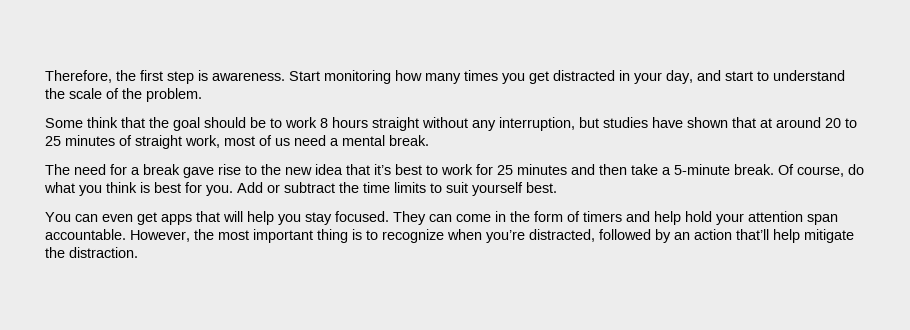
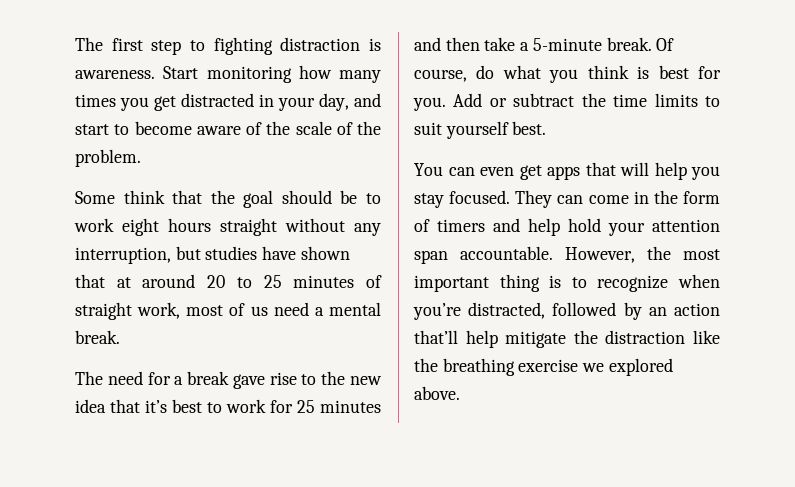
- Therefore, the first step is awareness.
+ The first step to fighting distraction is awareness.
- Start monitoring how many times you get distracted in your day, and start to understand the scale of the problem.
+ Start monitoring how many times you get distracted in your day, and start to become aware of the scale of the problem.
- Some think that the goal should be to work 8 hours straight without any interruption, but studies have shown that at around 20 to 25 minutes of straight work, most of us need a mental break.
+ Some think that the goal should be to work eight hours straight without any interruption, but studies have shown that at around 20 to 25 minutes of straight work, most of us need a mental break.
- However, the most important thing is to recognize when you’re distracted, followed by an action that’ll help mitigate the distraction.
+ However, the most important thing is to recognize when you’re distracted, followed by an action that’ll help mitigate the distraction like the breathing exercise we explored above.

